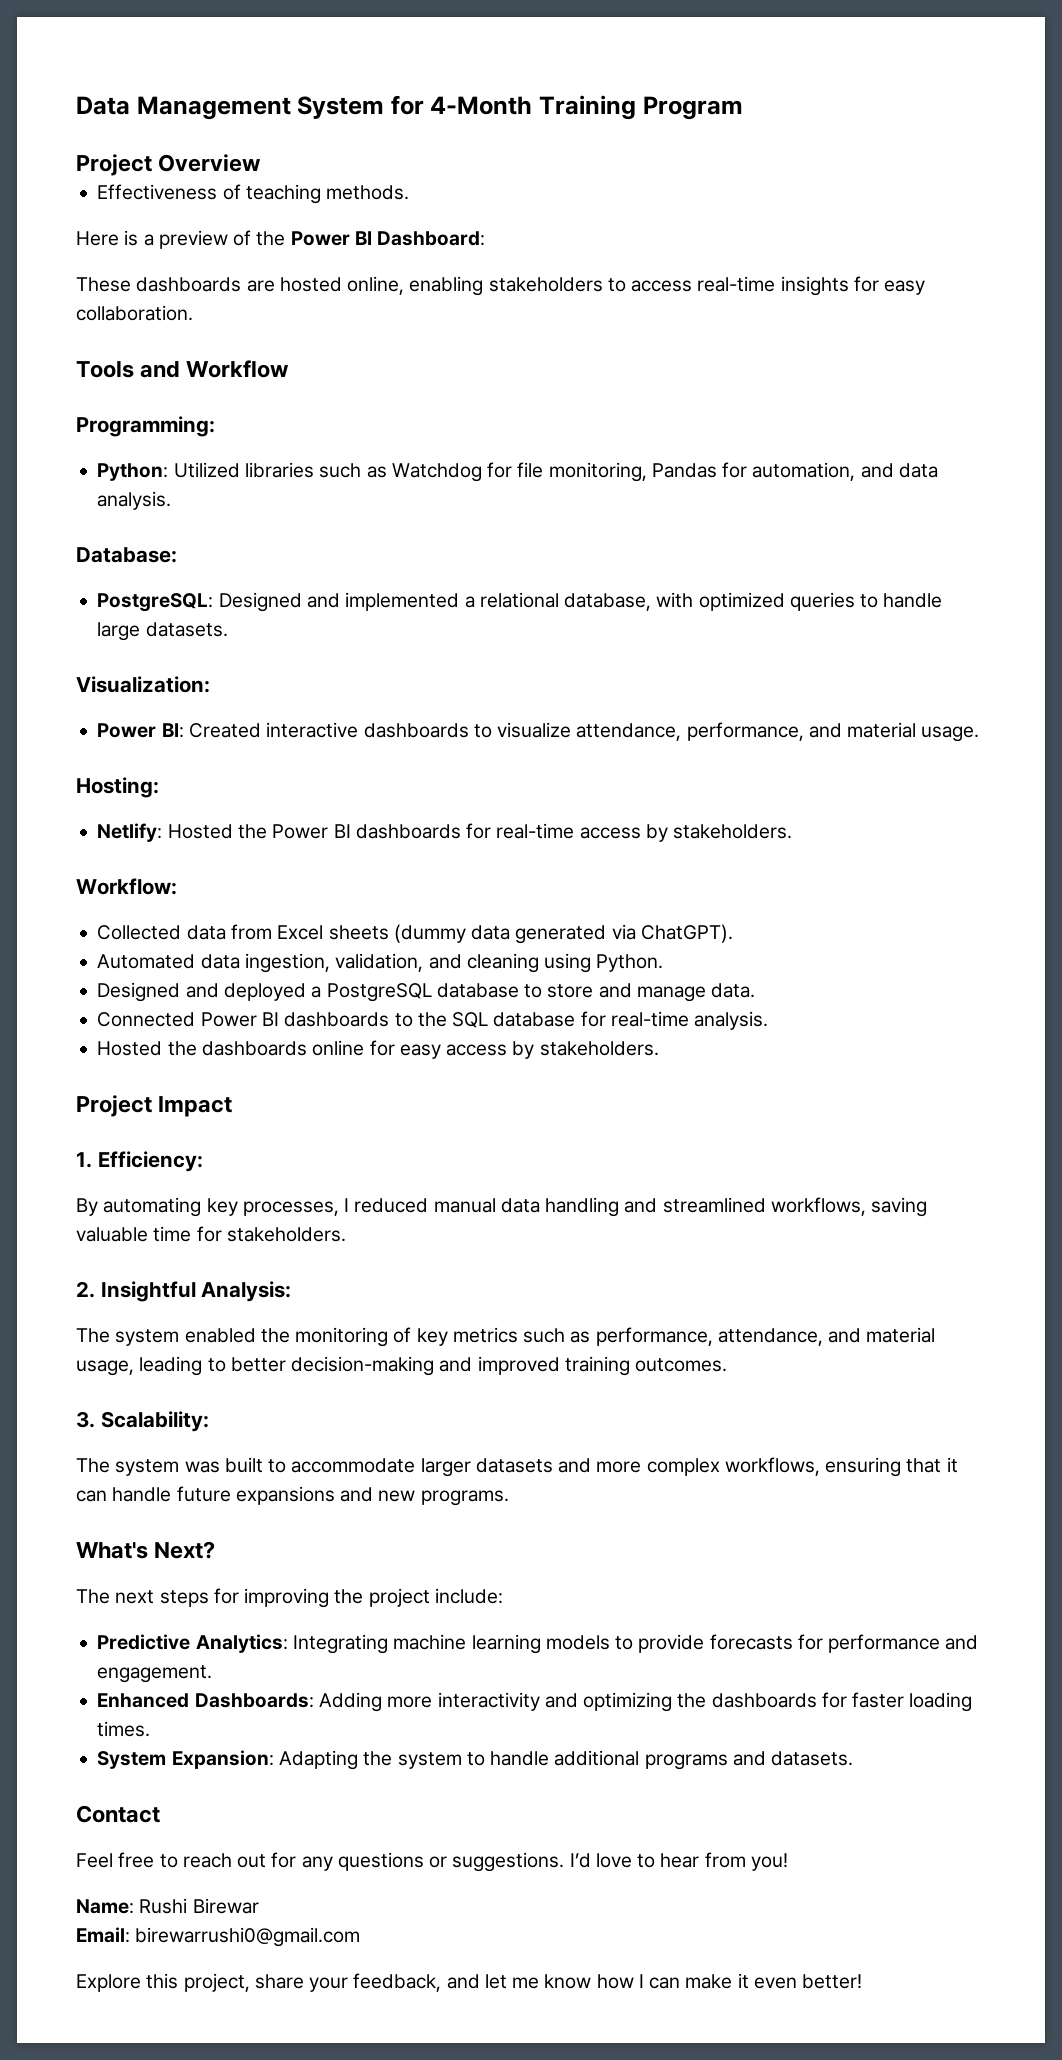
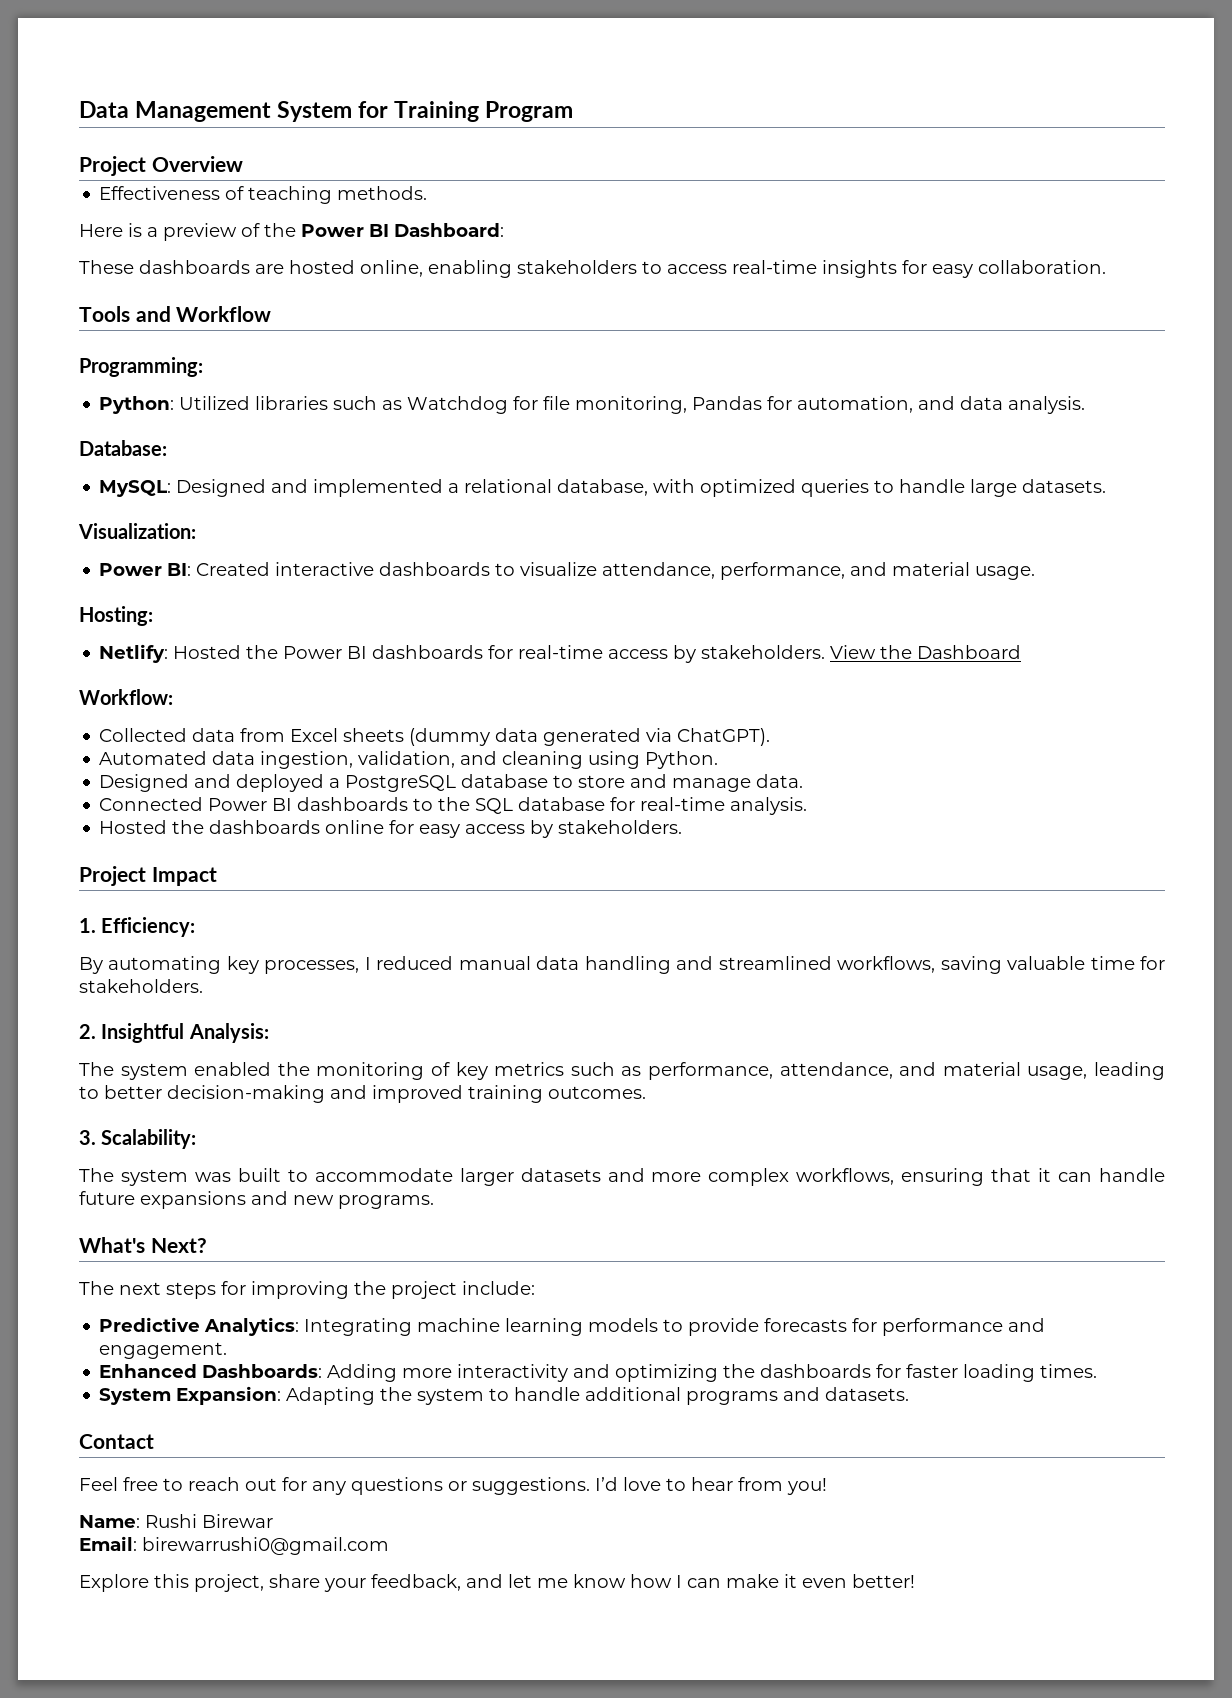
- Data Management System for 4-Month Training Program
+ Data Management System for Training Program
- PostgreSQL: Designed and implemented a relational database, with optimized queries to handle large datasets.
+ MySQL: Designed and implemented a relational database, with optimized queries to handle large datasets.
+ View the Dashboard

